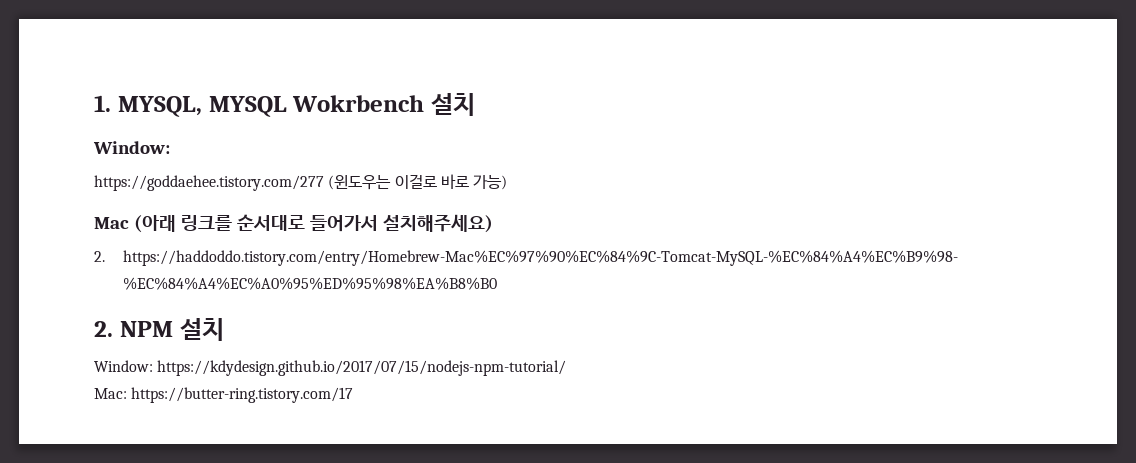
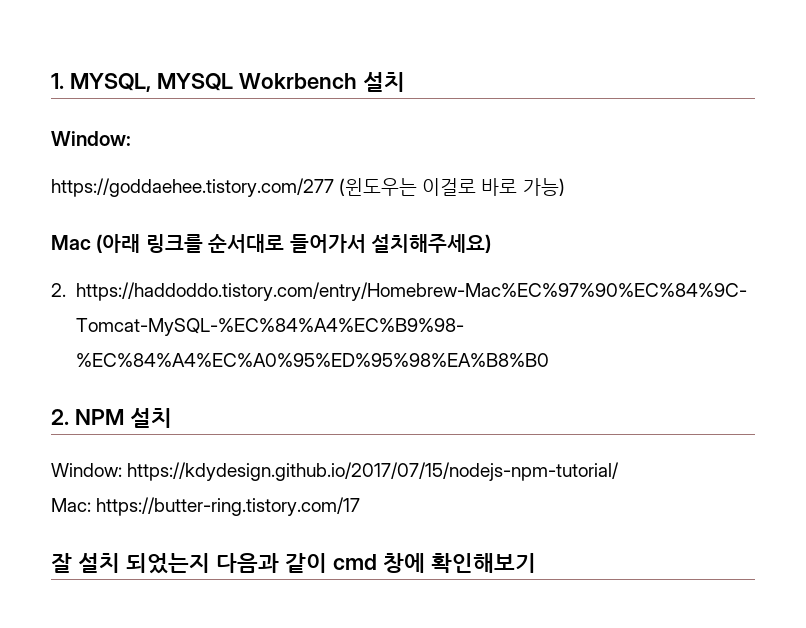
+ 잘 설치 되었는지 다음과 같이 cmd 창에 확인해보기

